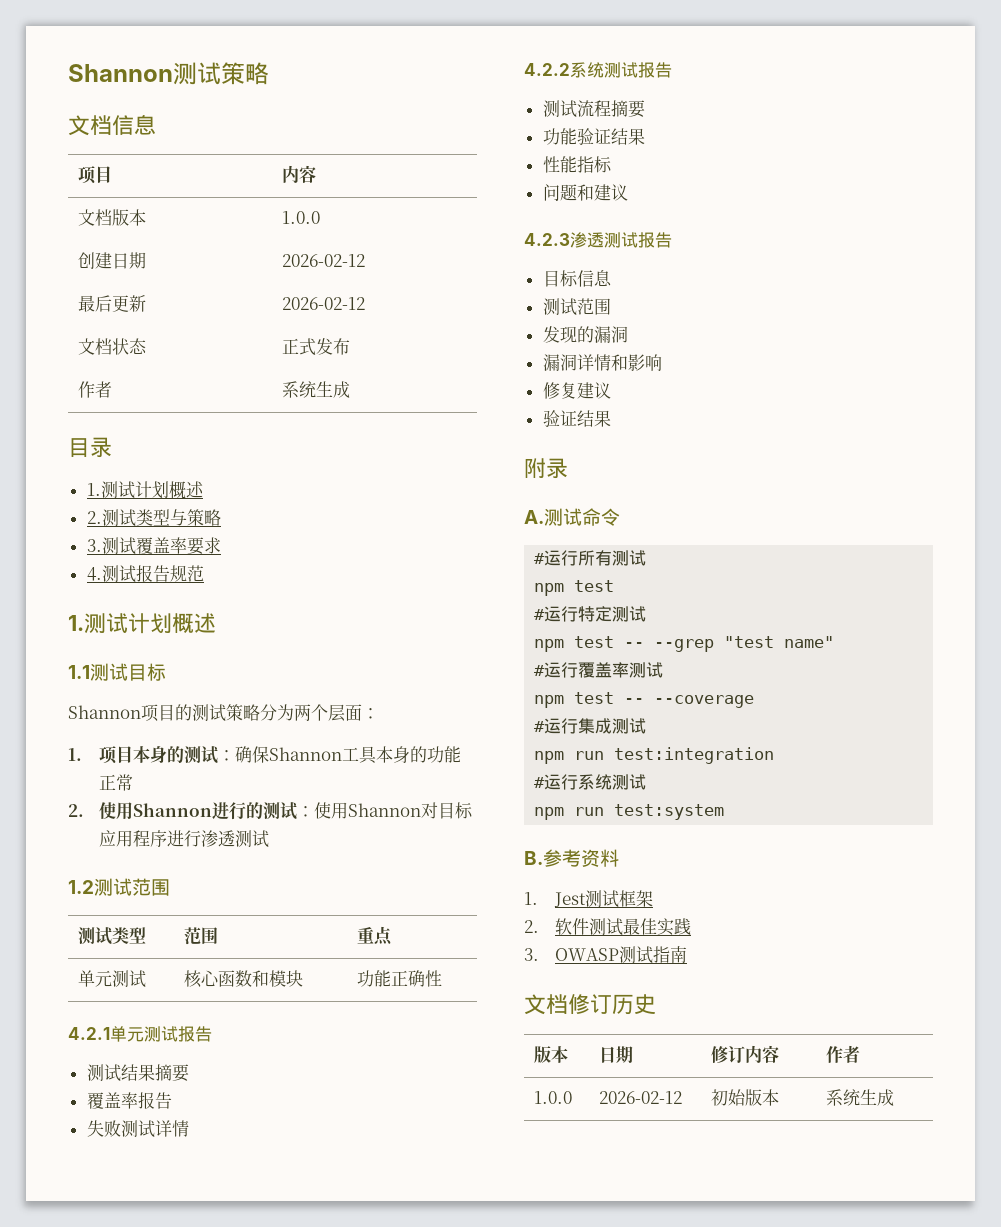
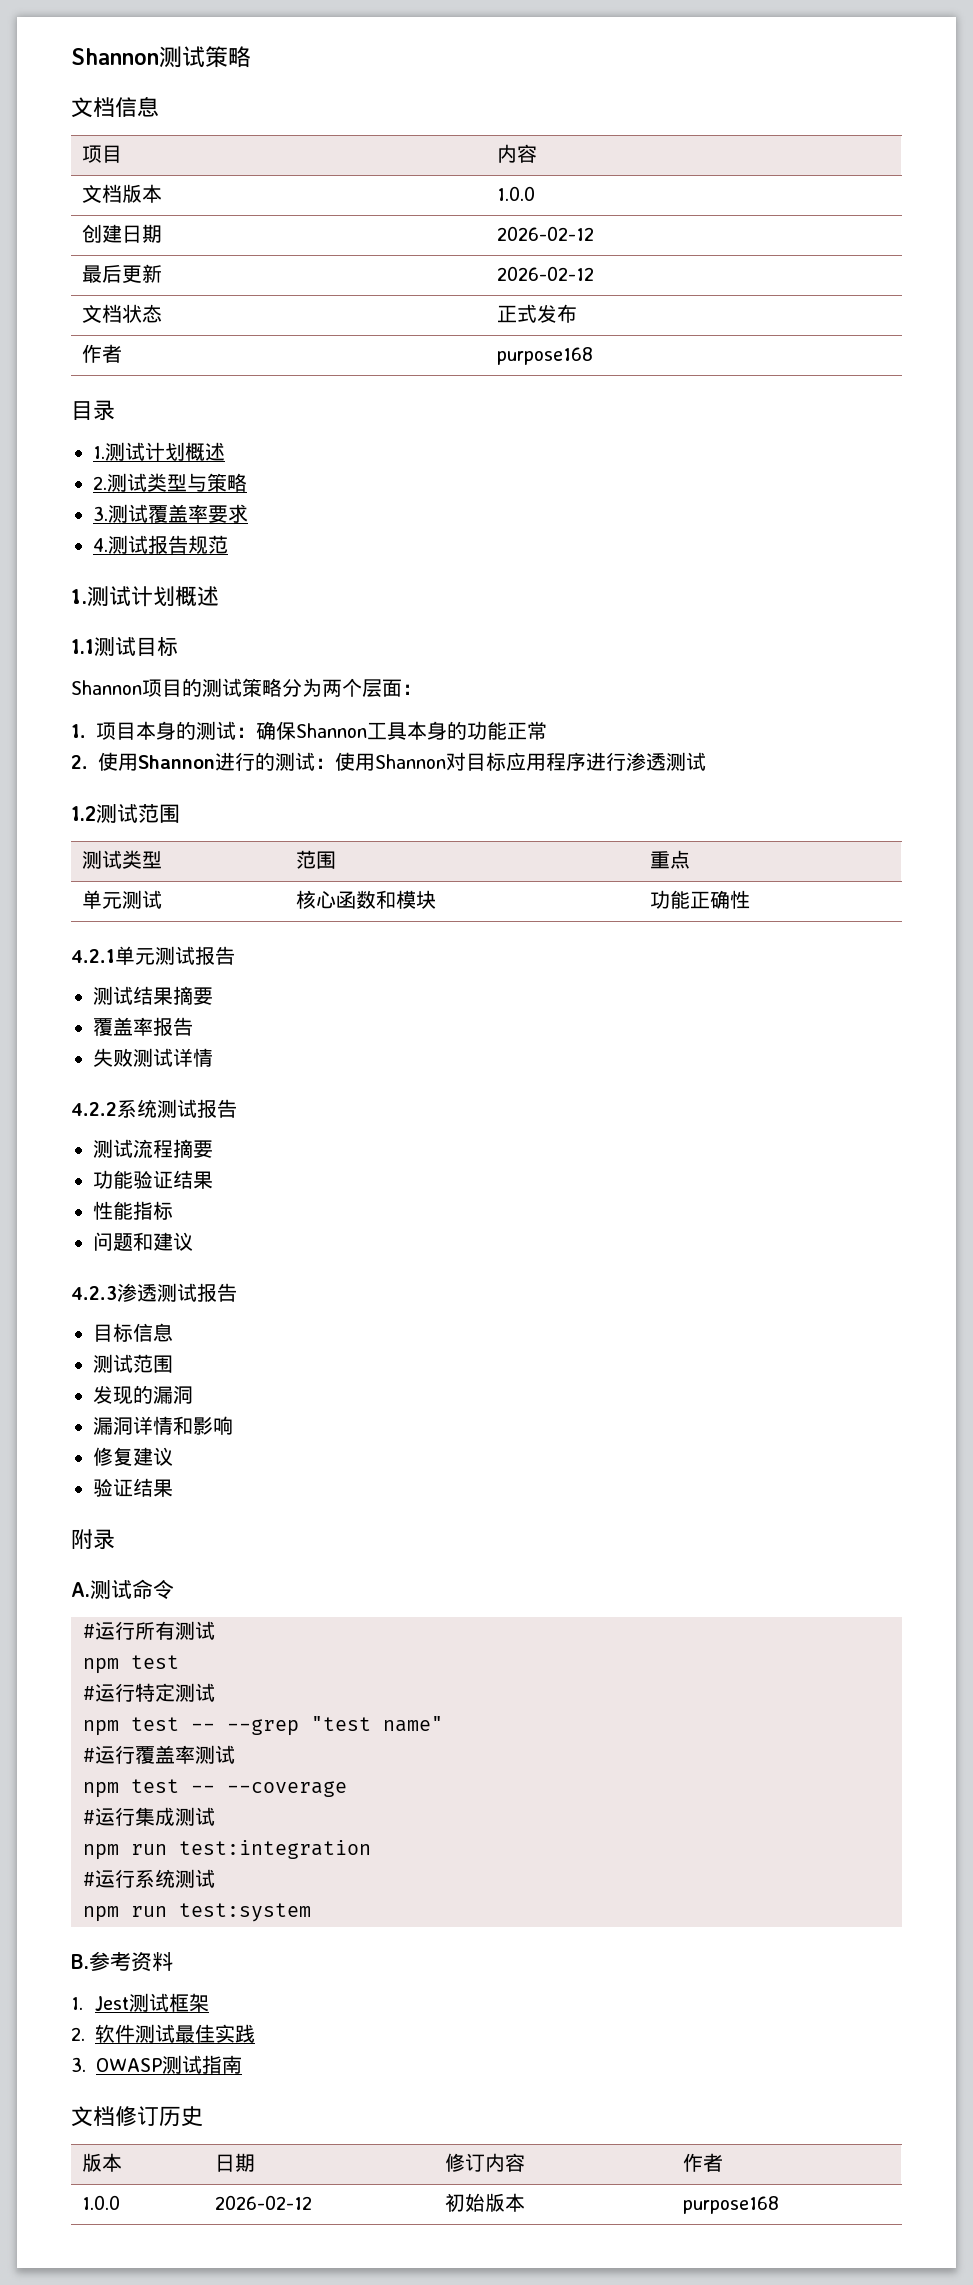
- 作者 | 系统生成
+ 作者 | purpose168
- 1.0.0 | 2026-02-12 | 初始版本 | 系统生成
+ 1.0.0 | 2026-02-12 | 初始版本 | purpose168

